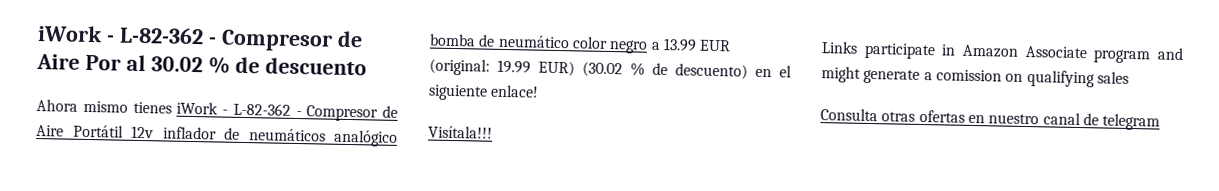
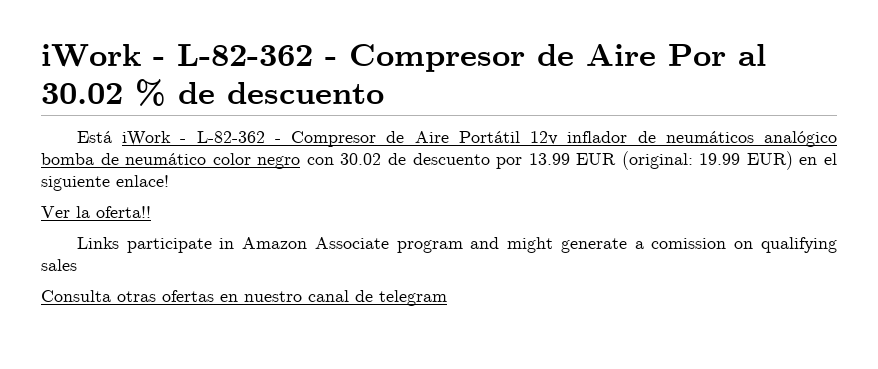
- Ahora mismo tienes iWork - L-82-362 - Compresor de Aire Portátil 12v inflador de neumáticos analógico bomba de neumático color negro a 13.99 EUR (original: 19.99 EUR) (30.02 % de descuento) en el siguiente enlace!
+ Está iWork - L-82-362 - Compresor de Aire Portátil 12v inflador de neumáticos analógico bomba de neumático color negro con 30.02 de descuento por 13.99 EUR (original: 19.99 EUR) en el siguiente enlace!
- Visítala!!!
+ Ver la oferta!!

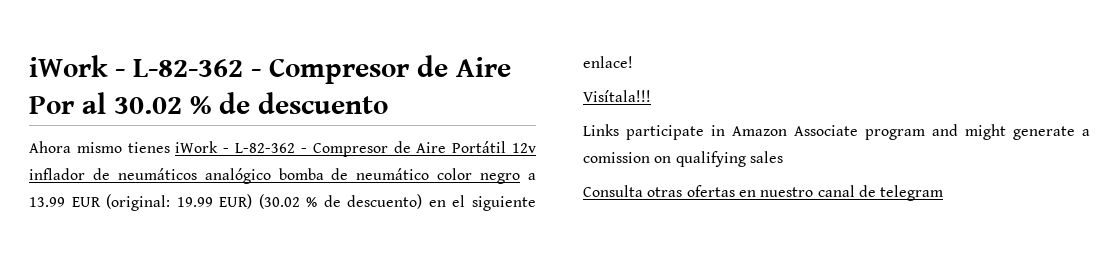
- Está iWork - L-82-362 - Compresor de Aire Portátil 12v inflador de neumáticos analógico bomba de neumático color negro con 30.02 de descuento por 13.99 EUR (original: 19.99 EUR) en el siguiente enlace!
+ Ahora mismo tienes iWork - L-82-362 - Compresor de Aire Portátil 12v inflador de neumáticos analógico bomba de neumático color negro a 13.99 EUR (original: 19.99 EUR) (30.02 % de descuento) en el siguiente enlace!
- Ver la oferta!!
+ Visítala!!!

